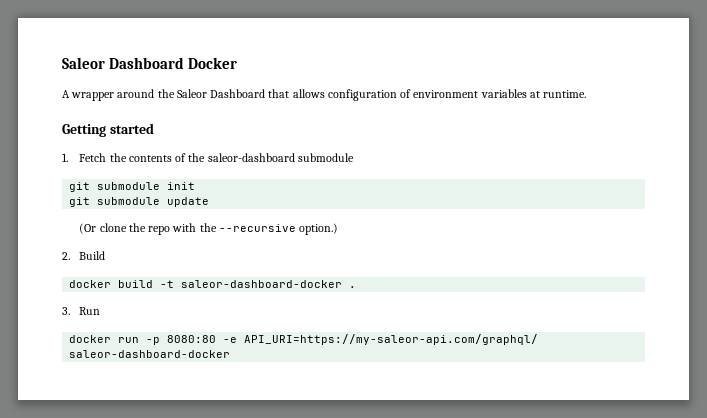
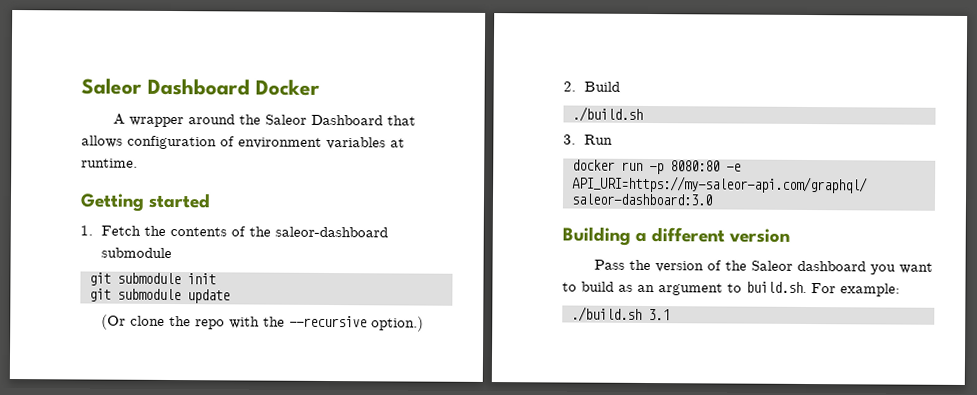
  2. Build
- docker build -t saleor-dashboard-docker .
+ ./build.sh
- docker run -p 8080:80 -e API_URI=https://my-saleor-api.com/graphql/ saleor-dashboard-docker
+ docker run -p 8080:80 -e API_URI=https://my-saleor-api.com/graphql/ saleor-dashboard:3.0
+ Building a different version
+ Pass the version of the Saleor dashboard you want to build as an argument to build.sh. For example:
+ ./build.sh 3.1

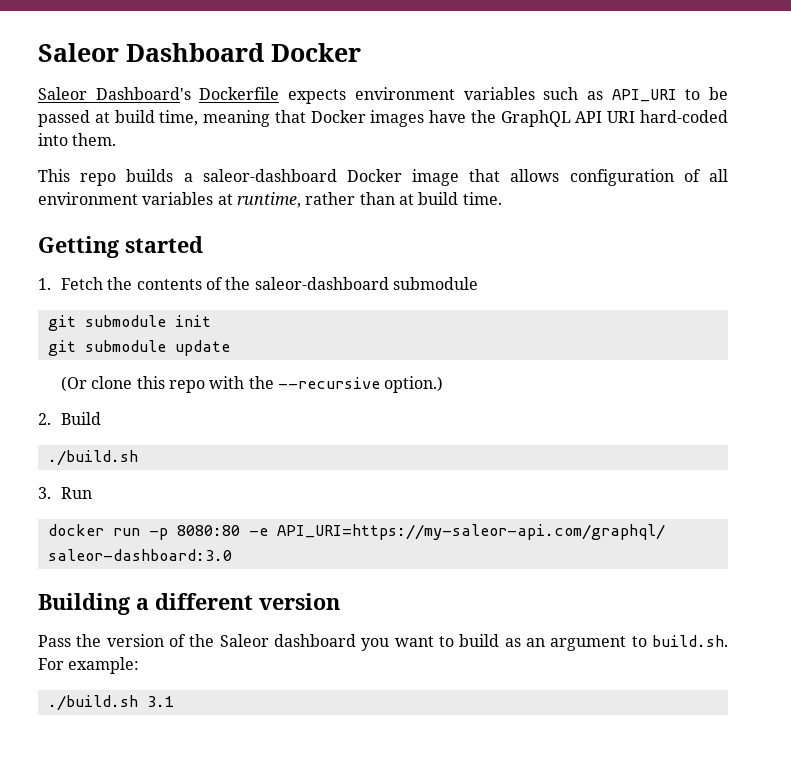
- A wrapper around the Saleor Dashboard that allows configuration of environment variables at runtime.
+ Saleor Dashboard's Dockerfile expects environment variables such as API_URI to be passed at build time, meaning that Docker images have the GraphQL API URI hard-coded into them.
+ This repo builds a saleor-dashboard Docker image that allows configuration of all environment variables at runtime, rather than at build time.
- (Or clone the repo with the --recursive option.)
+ (Or clone this repo with the --recursive option.)

